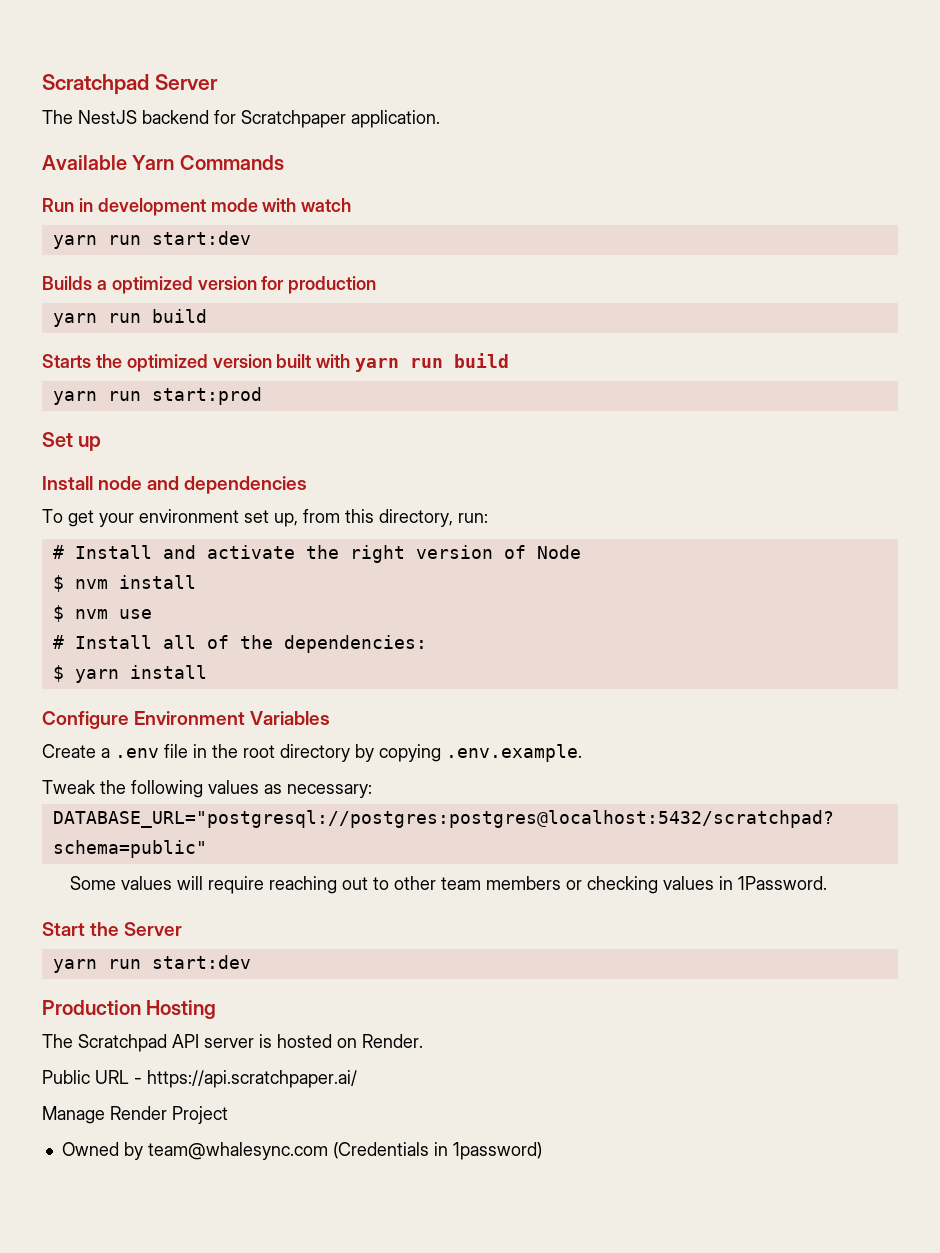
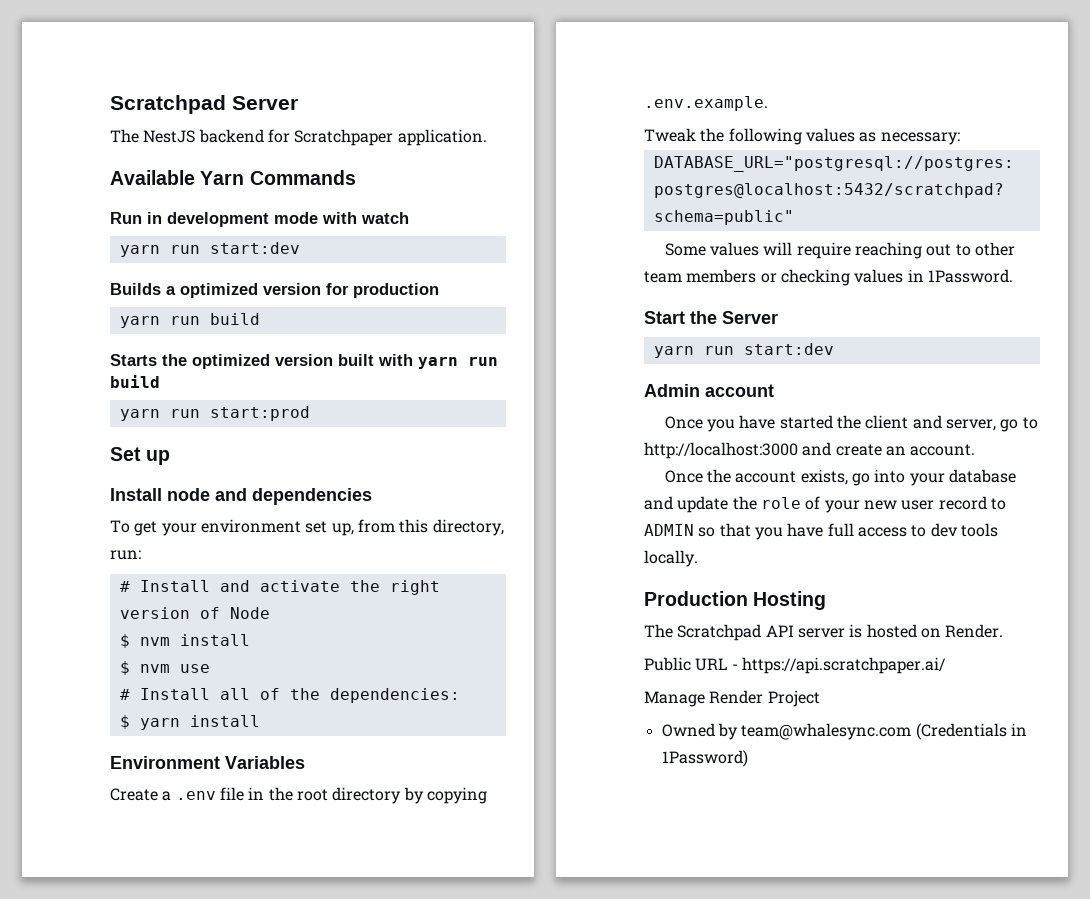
- Configure Environment Variables
+ Environment Variables
+ Admin account
+ Once you have started the client and server, go to http://localhost:3000 and create an account.
+ Once the account exists, go into your database and update the role of your new user record to ADMIN so that you have full access to dev tools locally.
- Owned by team@whalesync.com (Credentials in 1password)
+ Owned by team@whalesync.com (Credentials in 1Password)

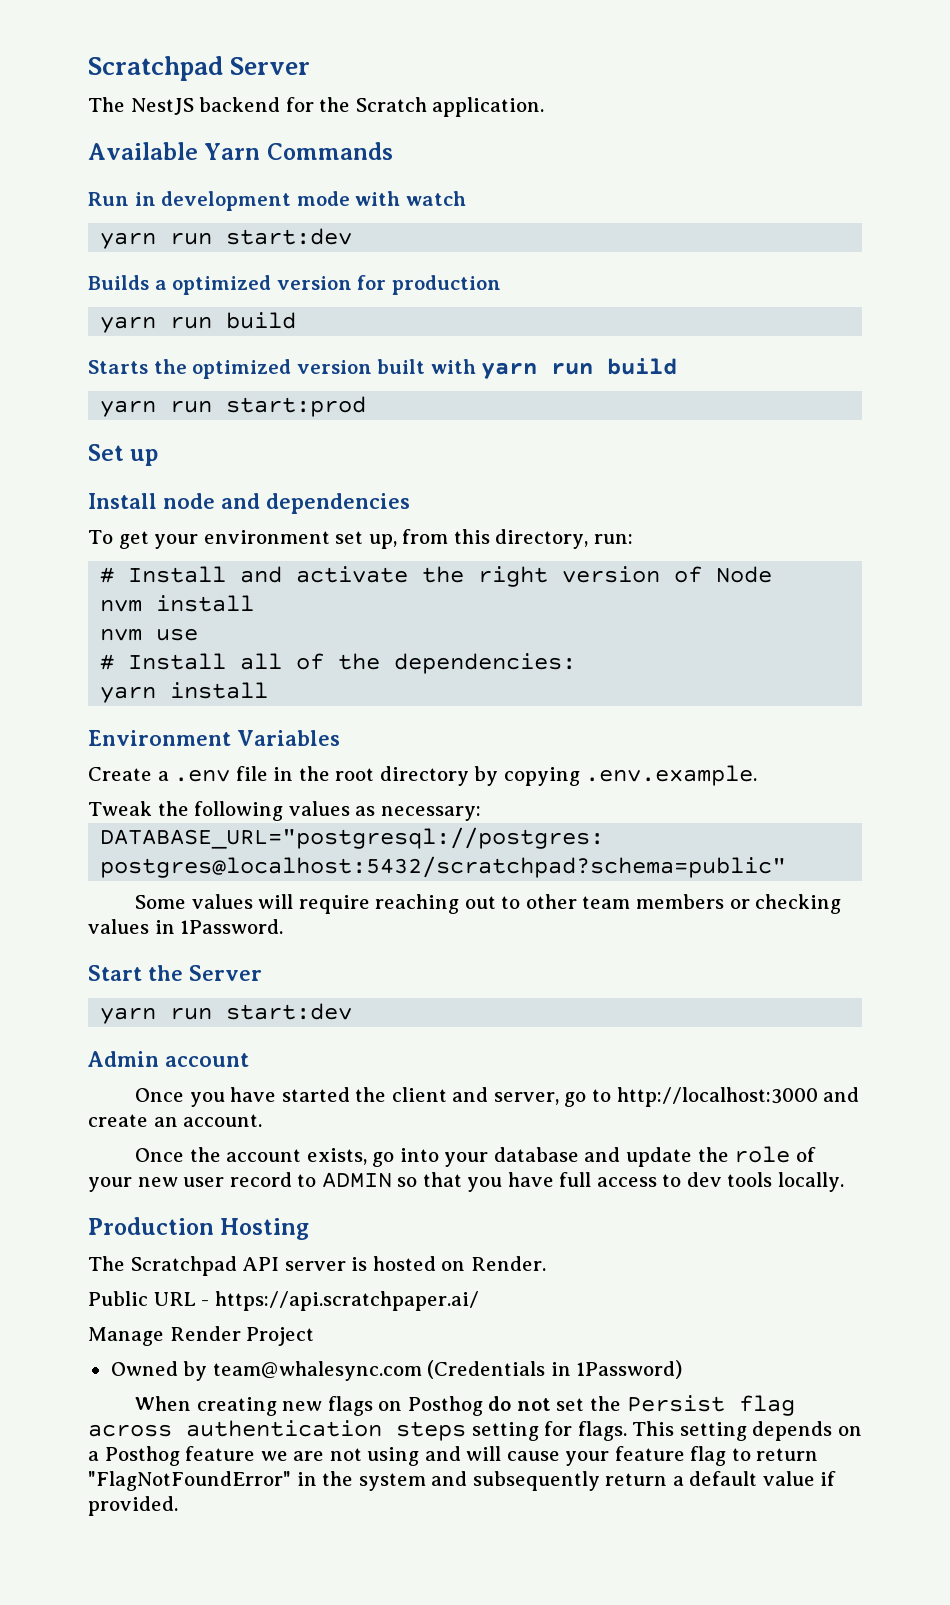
- The NestJS backend for Scratchpaper application.
+ The NestJS backend for the Scratch application.
- $ nvm install
+ nvm install
- $ nvm use
+ nvm use
- $ yarn install
+ yarn install
+ When creating new flags on Posthog do not set the Persist flag across authentication steps setting for flags. This setting depends on a Posthog feature we are not using and will cause your feature flag to return "FlagNotFoundError" in the system and subsequently return a default value if provided.

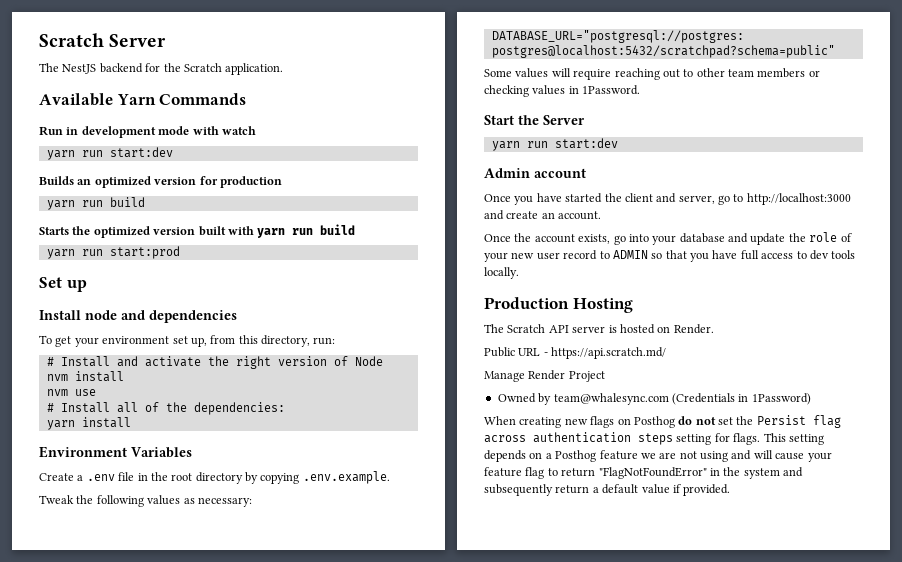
- Scratchpad Server
+ Scratch Server
- Builds a optimized version for production
+ Builds an optimized version for production
- The Scratchpad API server is hosted on Render.
+ The Scratch API server is hosted on Render.
- Public URL - https://api.scratchpaper.ai/
+ Public URL - https://api.scratch.md/

